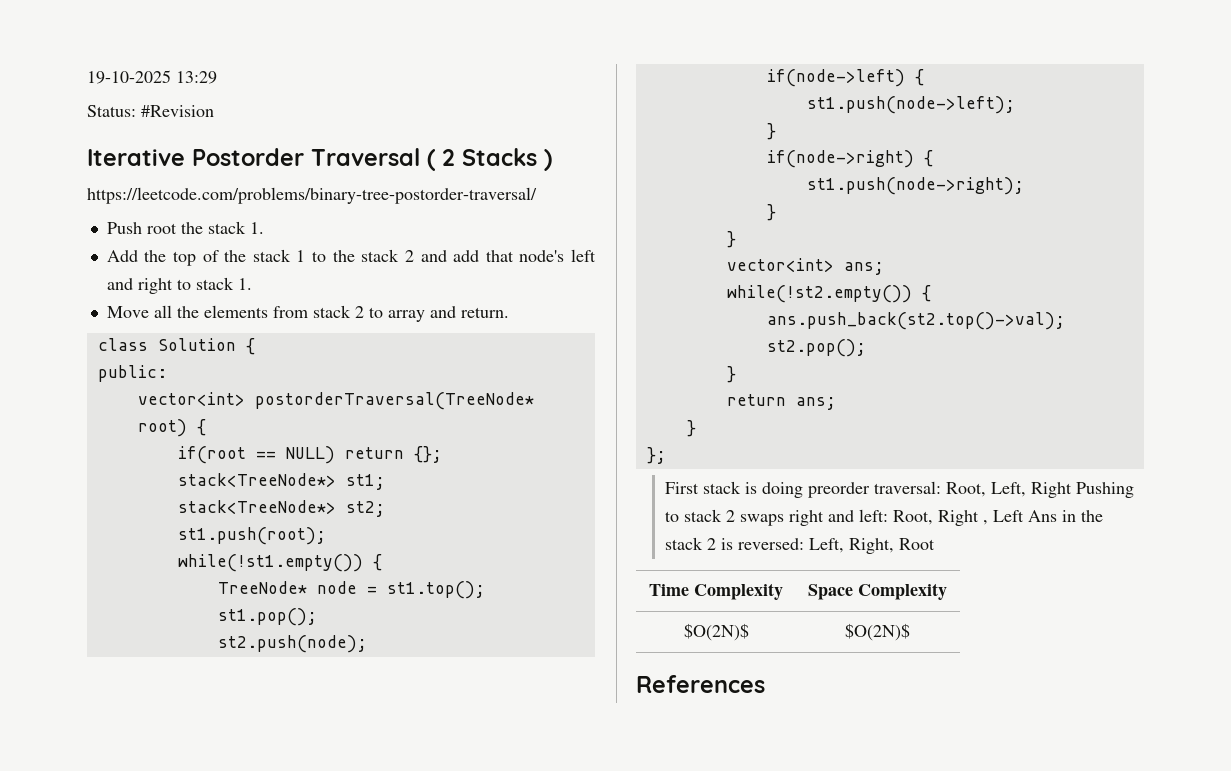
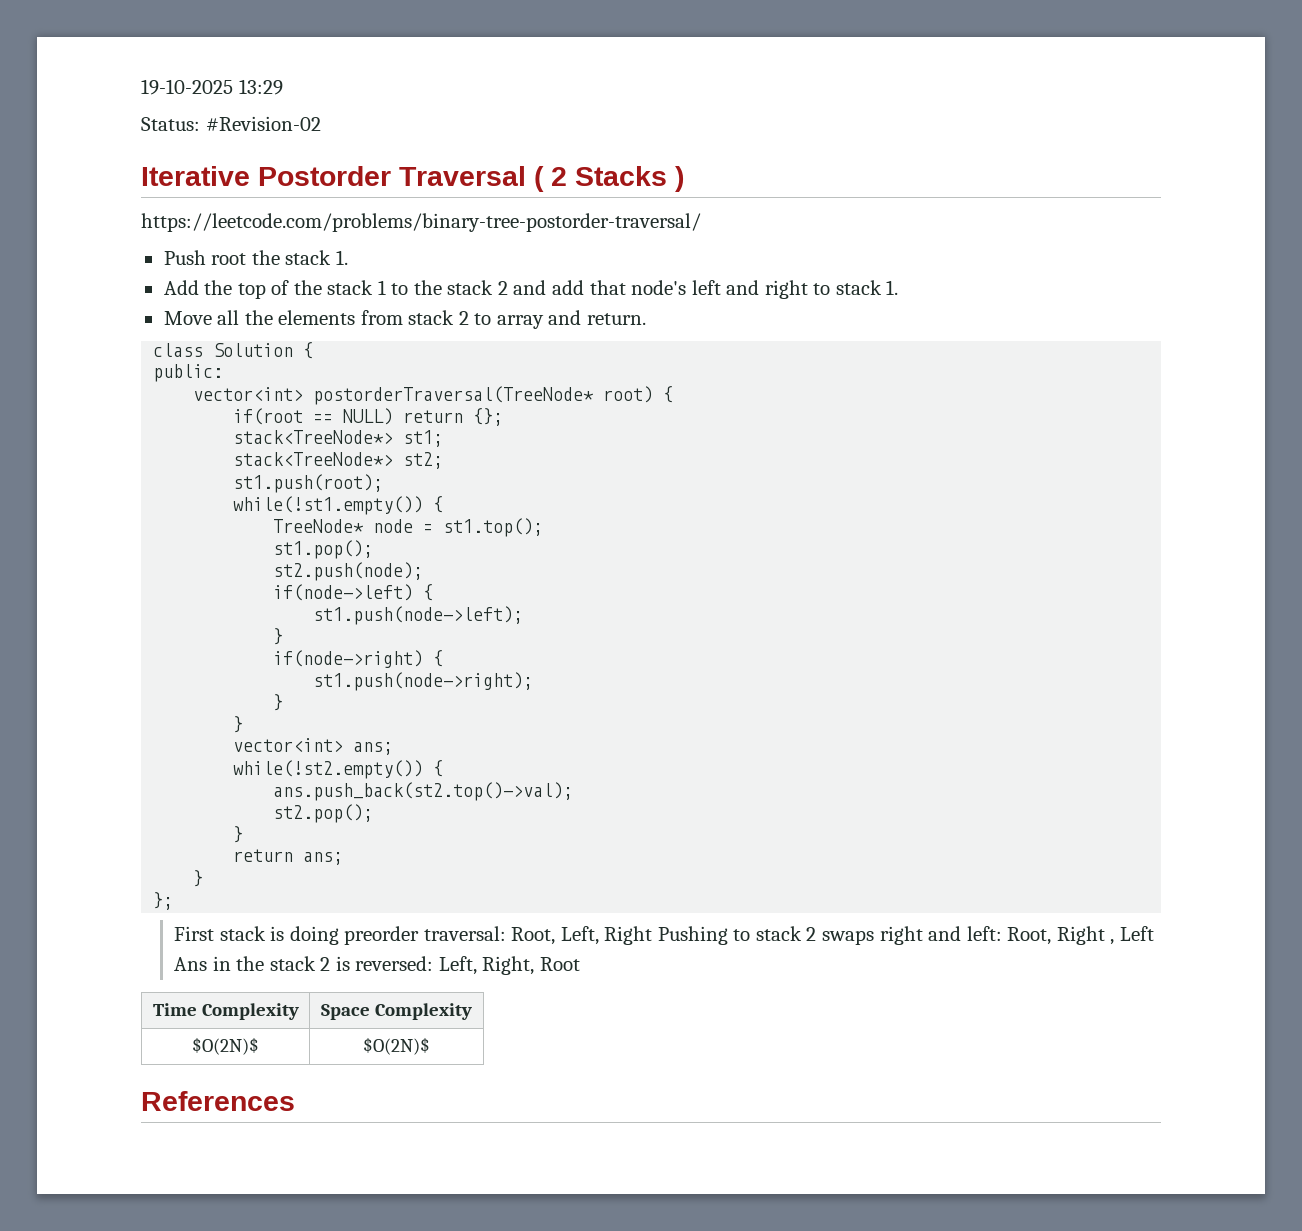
- Status: #Revision
+ Status: #Revision-02

